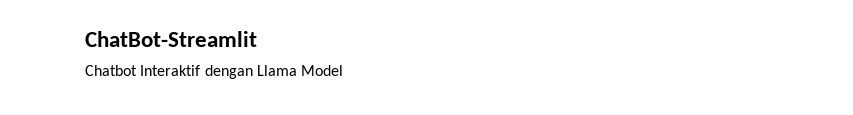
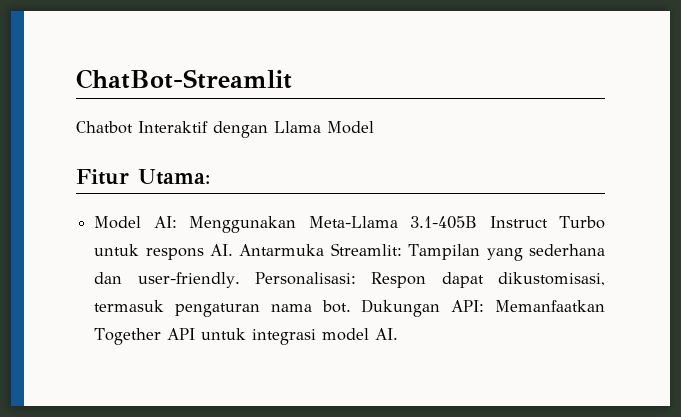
+ Fitur Utama:
+ Model AI: Menggunakan Meta-Llama 3.1-405B Instruct Turbo untuk respons AI. Antarmuka Streamlit: Tampilan yang sederhana dan user-friendly. Personalisasi: Respon dapat dikustomisasi, termasuk pengaturan nama bot. Dukungan API: Memanfaatkan Together API untuk integrasi model AI.

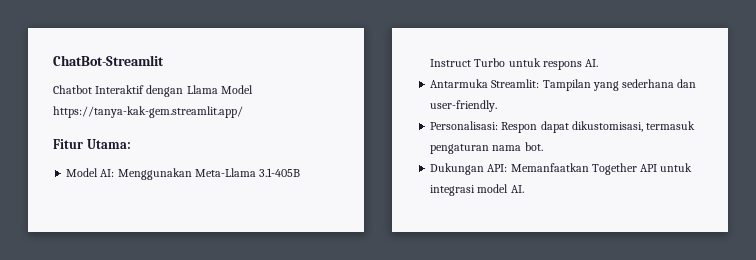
- Chatbot Interaktif dengan Llama Model
+ Chatbot Interaktif dengan Llama Model https://tanya-kak-gem.streamlit.app/
- Model AI: Menggunakan Meta-Llama 3.1-405B Instruct Turbo untuk respons AI. Antarmuka Streamlit: Tampilan yang sederhana dan user-friendly. Personalisasi: Respon dapat dikustomisasi, termasuk pengaturan nama bot. Dukungan API: Memanfaatkan Together API untuk integrasi model AI.
+ Model AI: Menggunakan Meta-Llama 3.1-405B Instruct Turbo untuk respons AI.
+ Antarmuka Streamlit: Tampilan yang sederhana dan user-friendly.
+ Personalisasi: Respon dapat dikustomisasi, termasuk pengaturan nama bot.
+ Dukungan API: Memanfaatkan Together API untuk integrasi model AI.

